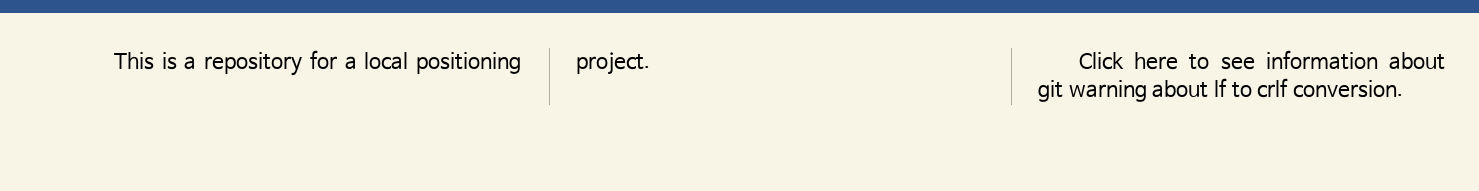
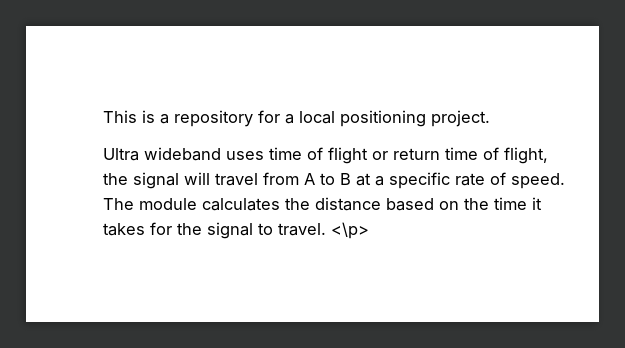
- Click here to see information about git warning about lf to crlf conversion.
+ Ultra wideband uses time of flight or return time of flight, the signal will travel from A to B at a specific rate of speed. The module calculates the distance based on the time it takes for the signal to travel. <\p>

